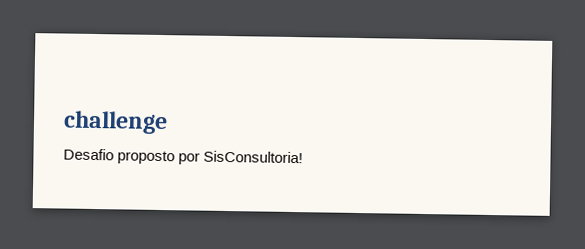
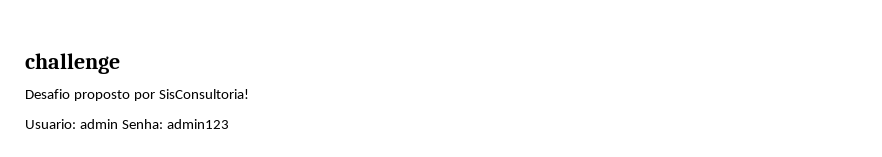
+ Usuario: admin Senha: admin123

